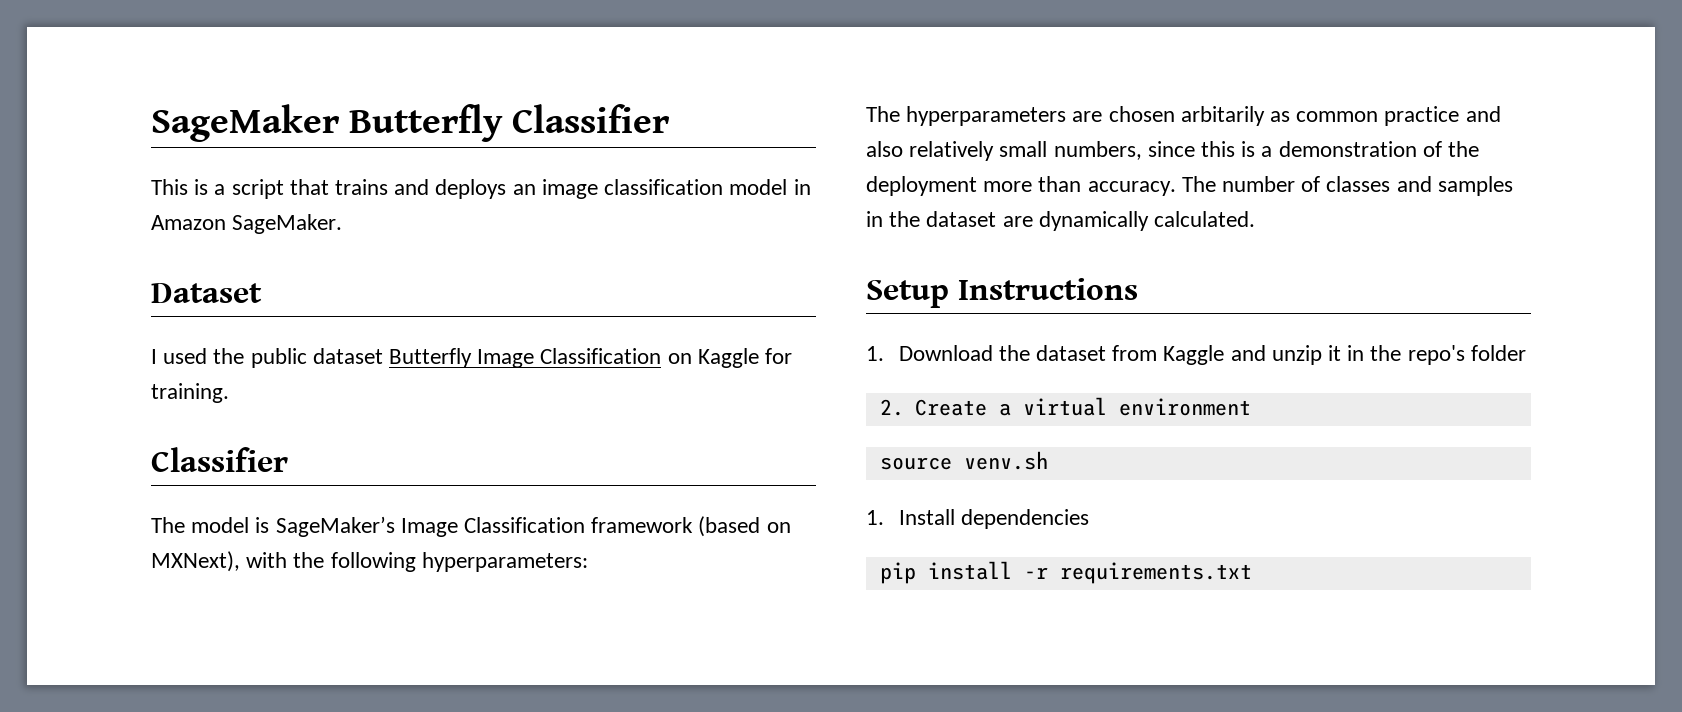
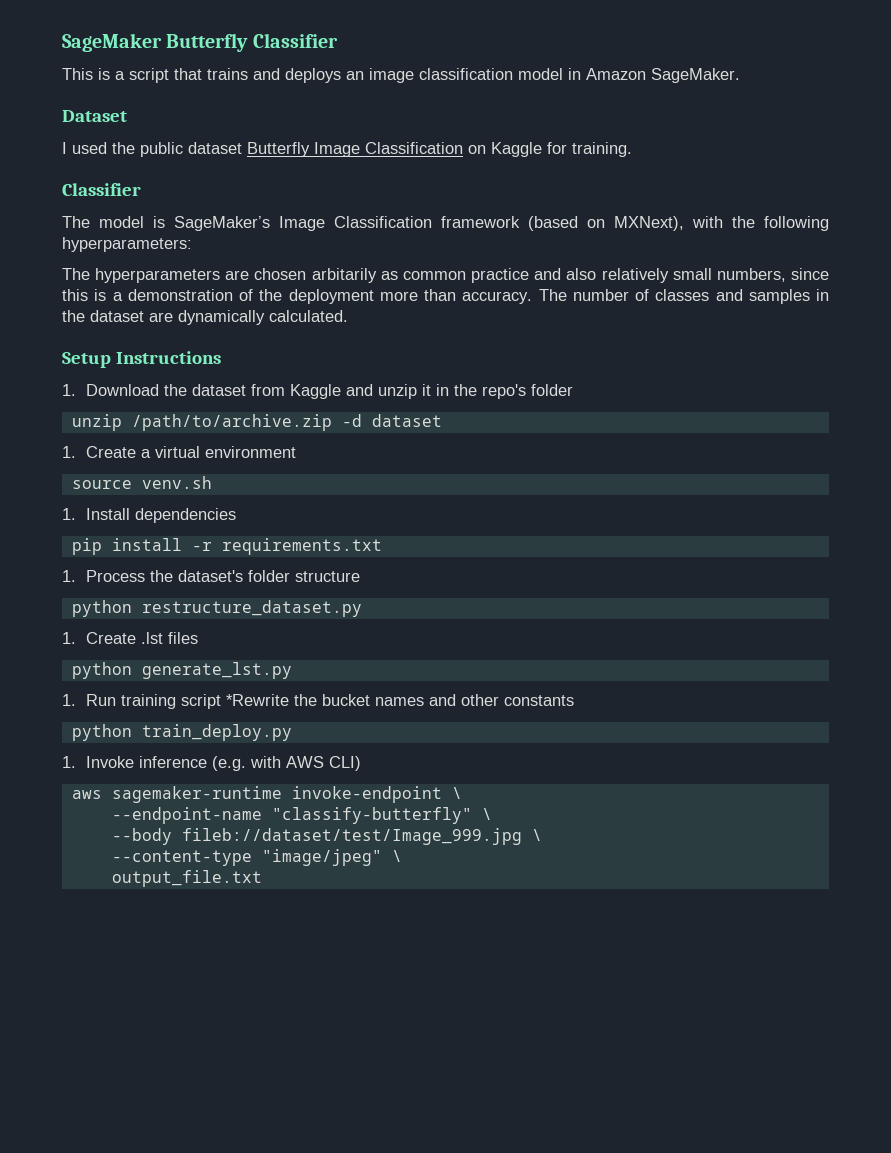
- 2. Create a virtual environment
+ unzip /path/to/archive.zip -d dataset
+ 1. Create a virtual environment
+ 1. Process the dataset's folder structure
+ python restructure_dataset.py
+ 1. Create .lst files
+ python generate_lst.py
+ 1. Run training script *Rewrite the bucket names and other constants
+ python train_deploy.py
+ 1. Invoke inference (e.g. with AWS CLI)
+ aws sagemaker-runtime invoke-endpoint \
+ --endpoint-name "classify-butterfly" \
+ --body fileb://dataset/test/Image_999.jpg \
+ --content-type "image/jpeg" \
+ output_file.txt

